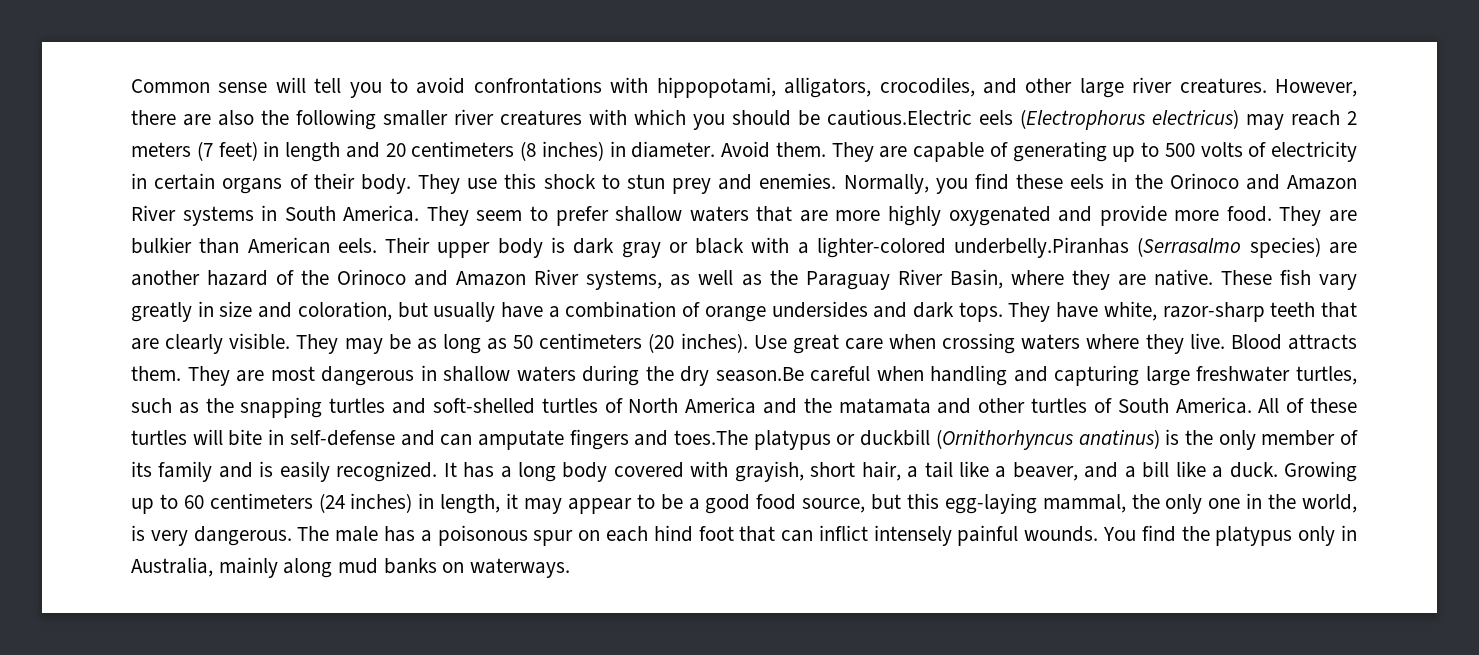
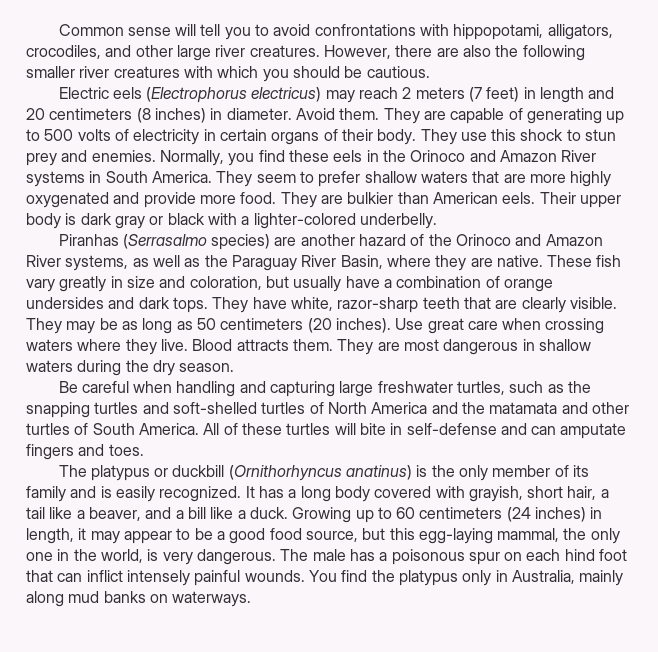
- However, there are also the following smaller river creatures with which you should be cautious.Electric eels (Electrophorus electricus) may reach 2 meters (7 feet) in length and 20 centimeters (8 inches) in diameter.
+ However, there are also the following smaller river creatures with which you should be cautious.
+ Electric eels (Electrophorus electricus) may reach 2 meters (7 feet) in length and 20 centimeters (8 inches) in diameter.
- Their upper body is dark gray or black with a lighter-colored underbelly.Piranhas (Serrasalmo species) are another hazard of the Orinoco and Amazon River systems, as well as the Paraguay River Basin, where they are native.
+ Their upper body is dark gray or black with a lighter-colored underbelly.
+ Piranhas (Serrasalmo species) are another hazard of the Orinoco and Amazon River systems, as well as the Paraguay River Basin, where they are native.
- They are most dangerous in shallow waters during the dry season.Be careful when handling and capturing large freshwater turtles, such as the snapping turtles and soft-shelled turtles of North America and the matamata and other turtles of South America.
+ They are most dangerous in shallow waters during the dry season.
+ Be careful when handling and capturing large freshwater turtles, such as the snapping turtles and soft-shelled turtles of North America and the matamata and other turtles of South America.
- All of these turtles will bite in self-defense and can amputate fingers and toes.The platypus or duckbill (Ornithorhyncus anatinus) is the only member of its family and is easily recognized.
+ All of these turtles will bite in self-defense and can amputate fingers and toes.
+ The platypus or duckbill (Ornithorhyncus anatinus) is the only member of its family and is easily recognized.

